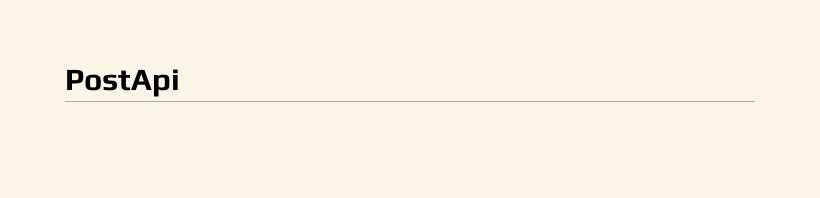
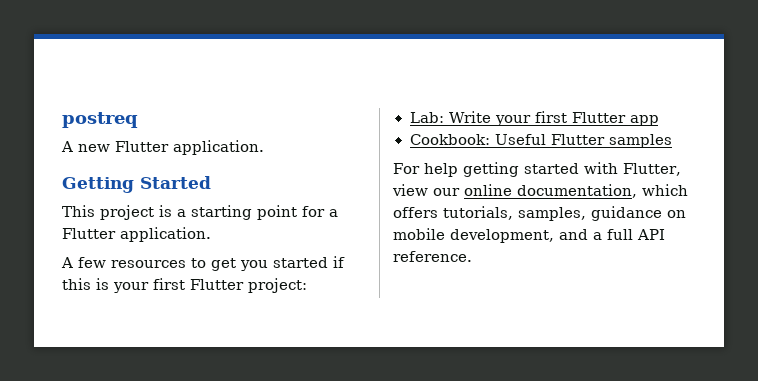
- PostApi
+ postreq
+ A new Flutter application.
+ Getting Started
+ This project is a starting point for a Flutter application.
+ A few resources to get you started if this is your first Flutter project:
+ Lab: Write your first Flutter app
+ Cookbook: Useful Flutter samples
+ For help getting started with Flutter, view our online documentation, which offers tutorials, samples, guidance on mobile development, and a full API reference.

